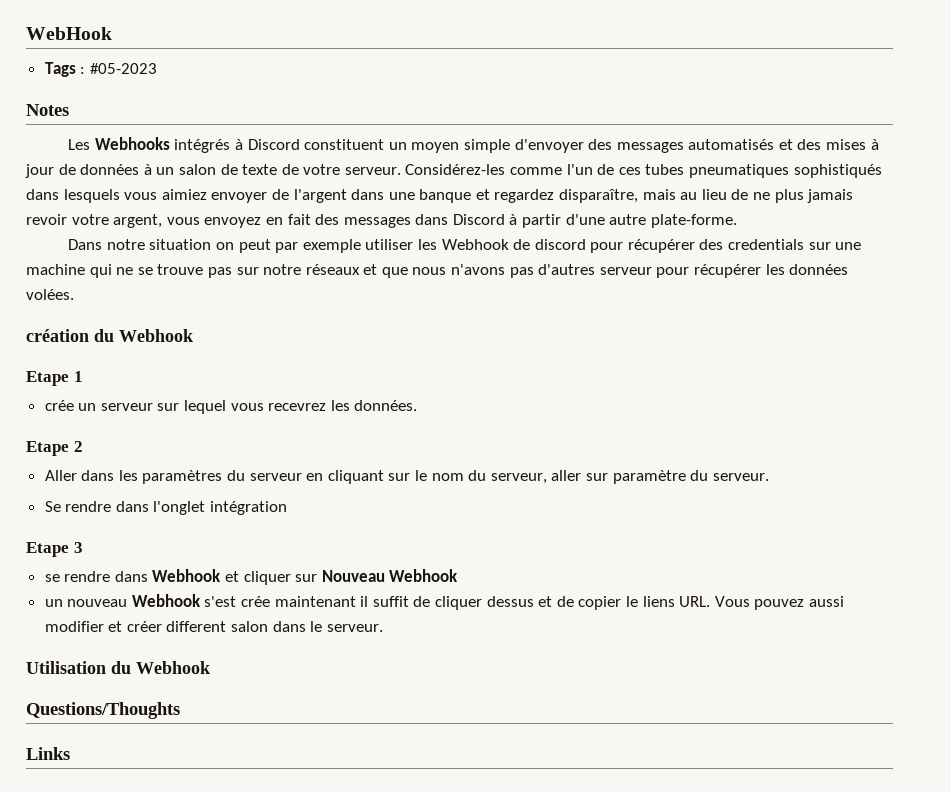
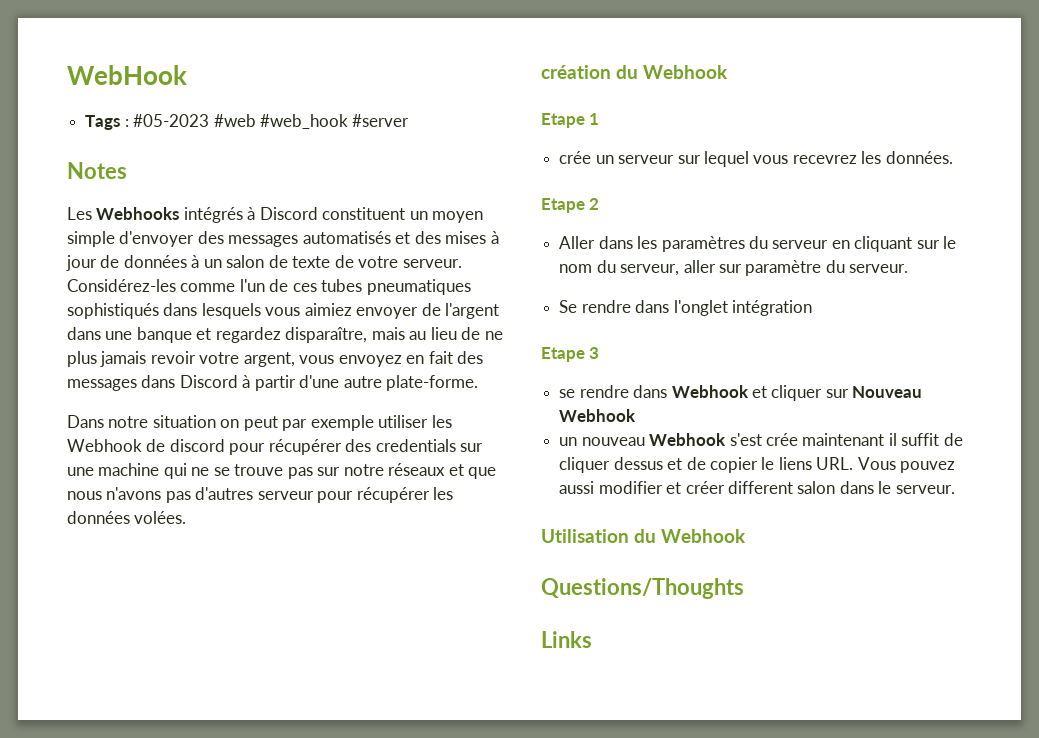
- Tags : #05-2023
+ Tags : #05-2023 #web #web_hook #server

